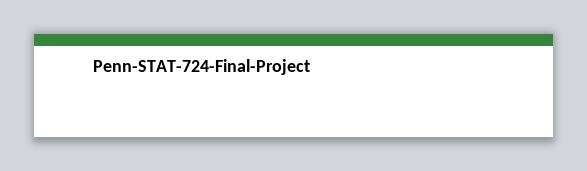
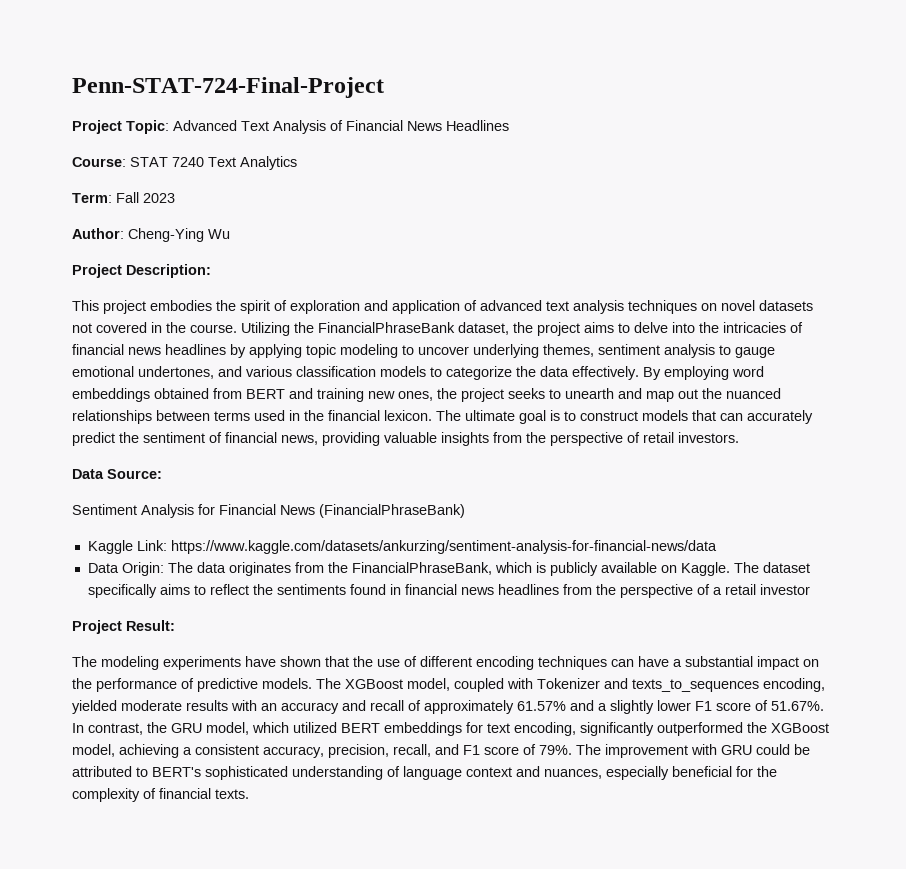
+ Project Topic: Advanced Text Analysis of Financial News Headlines
+ Course: STAT 7240 Text Analytics
+ Term: Fall 2023
+ Author: Cheng-Ying Wu
+ Project Description:
+ This project embodies the spirit of exploration and application of advanced text analysis techniques on novel datasets not covered in the course. Utilizing the FinancialPhraseBank dataset, the project aims to delve into the intricacies of financial news headlines by applying topic modeling to uncover underlying themes, sentiment analysis to gauge emotional undertones, and various classification models to categorize the data effectively. By employing word embeddings obtained from BERT and training new ones, the project seeks to unearth and map out the nuanced relationships between terms used in the financial lexicon. The ultimate goal is to construct models that can accurately predict the sentiment of financial news, providing valuable insights from the perspective of retail investors.
+ Data Source:
+ Sentiment Analysis for Financial News (FinancialPhraseBank)
+ Kaggle Link: https://www.kaggle.com/datasets/ankurzing/sentiment-analysis-for-financial-news/data
+ Data Origin: The data originates from the FinancialPhraseBank, which is publicly available on Kaggle. The dataset specifically aims to reflect the sentiments found in financial news headlines from the perspective of a retail investor
+ Project Result:
+ The modeling experiments have shown that the use of different encoding techniques can have a substantial impact on the performance of predictive models. The XGBoost model, coupled with Tokenizer and texts_to_sequences encoding, yielded moderate results with an accuracy and recall of approximately 61.57% and a slightly lower F1 score of 51.67%. In contrast, the GRU model, which utilized BERT embeddings for text encoding, significantly outperformed the XGBoost model, achieving a consistent accuracy, precision, recall, and F1 score of 79%. The improvement with GRU could be attributed to BERT's sophisticated understanding of language context and nuances, especially beneficial for the complexity of financial texts.

